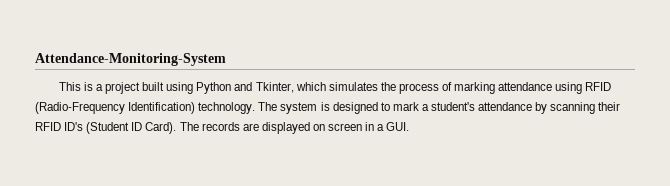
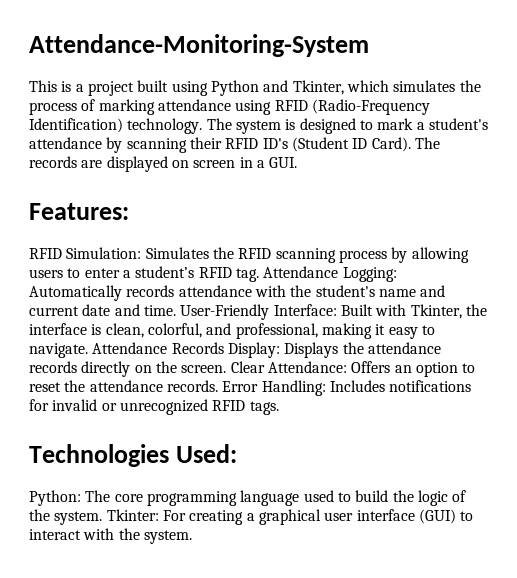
+ Features:
+ RFID Simulation: Simulates the RFID scanning process by allowing users to enter a student’s RFID tag. Attendance Logging: Automatically records attendance with the student's name and current date and time. User-Friendly Interface: Built with Tkinter, the interface is clean, colorful, and professional, making it easy to navigate. Attendance Records Display: Displays the attendance records directly on the screen. Clear Attendance: Offers an option to reset the attendance records. Error Handling: Includes notifications for invalid or unrecognized RFID tags.
+ Technologies Used:
+ Python: The core programming language used to build the logic of the system. Tkinter: For creating a graphical user interface (GUI) to interact with the system.

